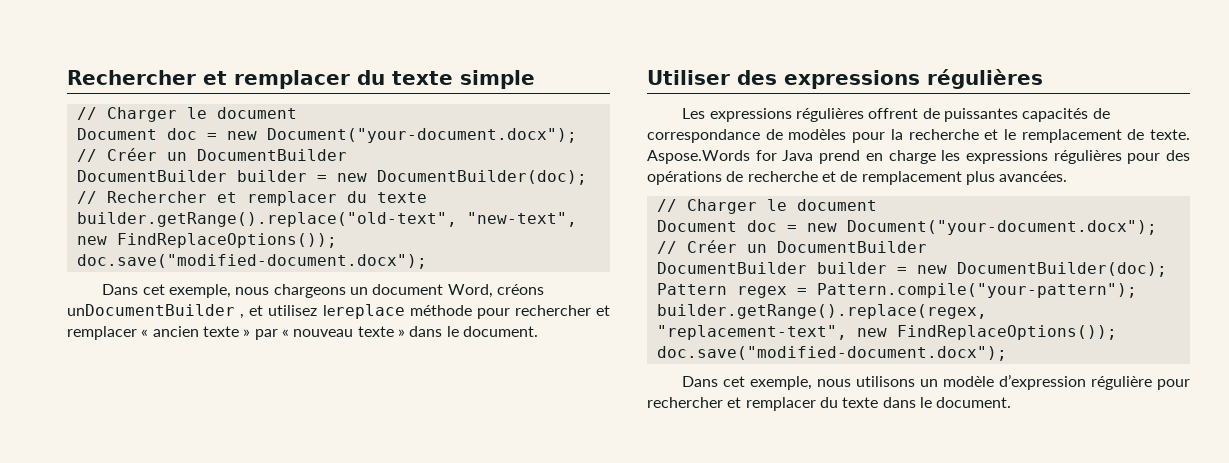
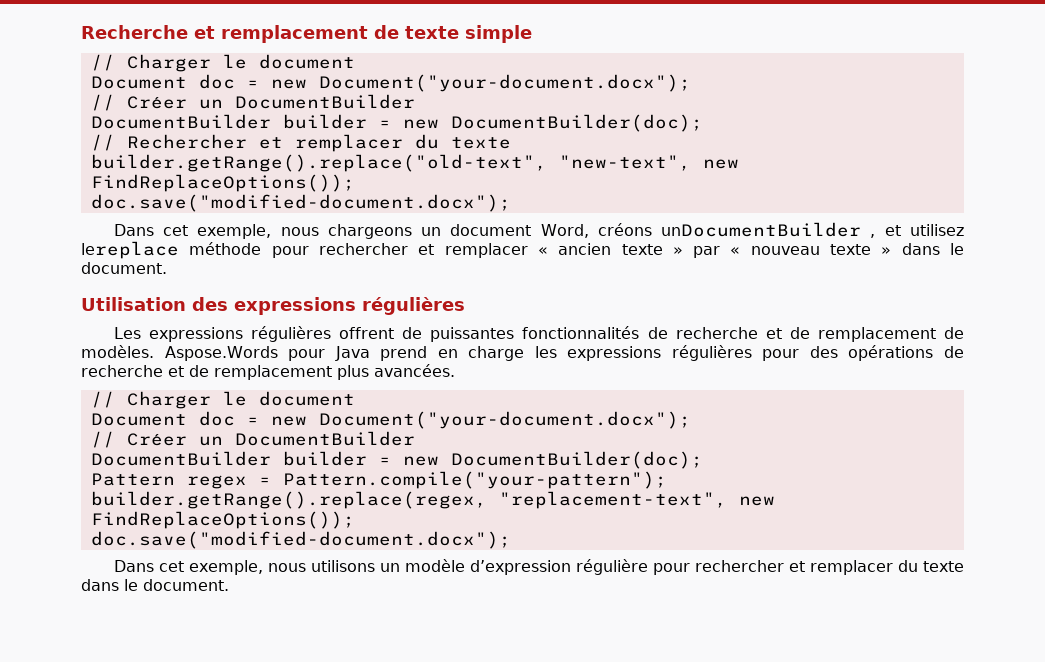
- Rechercher et remplacer du texte simple
+ Recherche et remplacement de texte simple
- Utiliser des expressions régulières
+ Utilisation des expressions régulières
- Les expressions régulières offrent de puissantes capacités de correspondance de modèles pour la recherche et le remplacement de texte. Aspose.Words for Java prend en charge les expressions régulières pour des opérations de recherche et de remplacement plus avancées.
+ Les expressions régulières offrent de puissantes fonctionnalités de recherche et de remplacement de modèles. Aspose.Words pour Java prend en charge les expressions régulières pour des opérations de recherche et de remplacement plus avancées.

